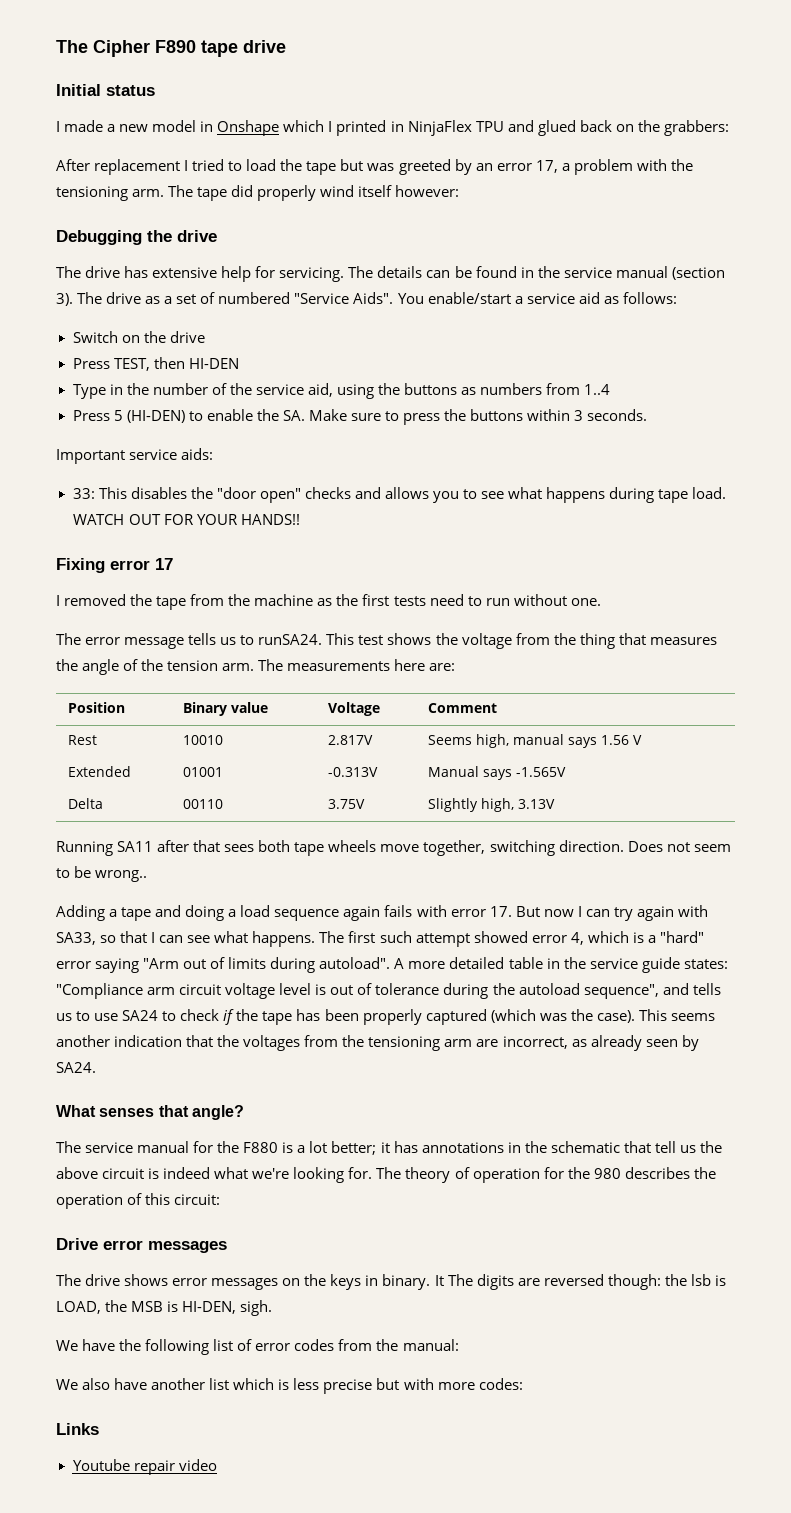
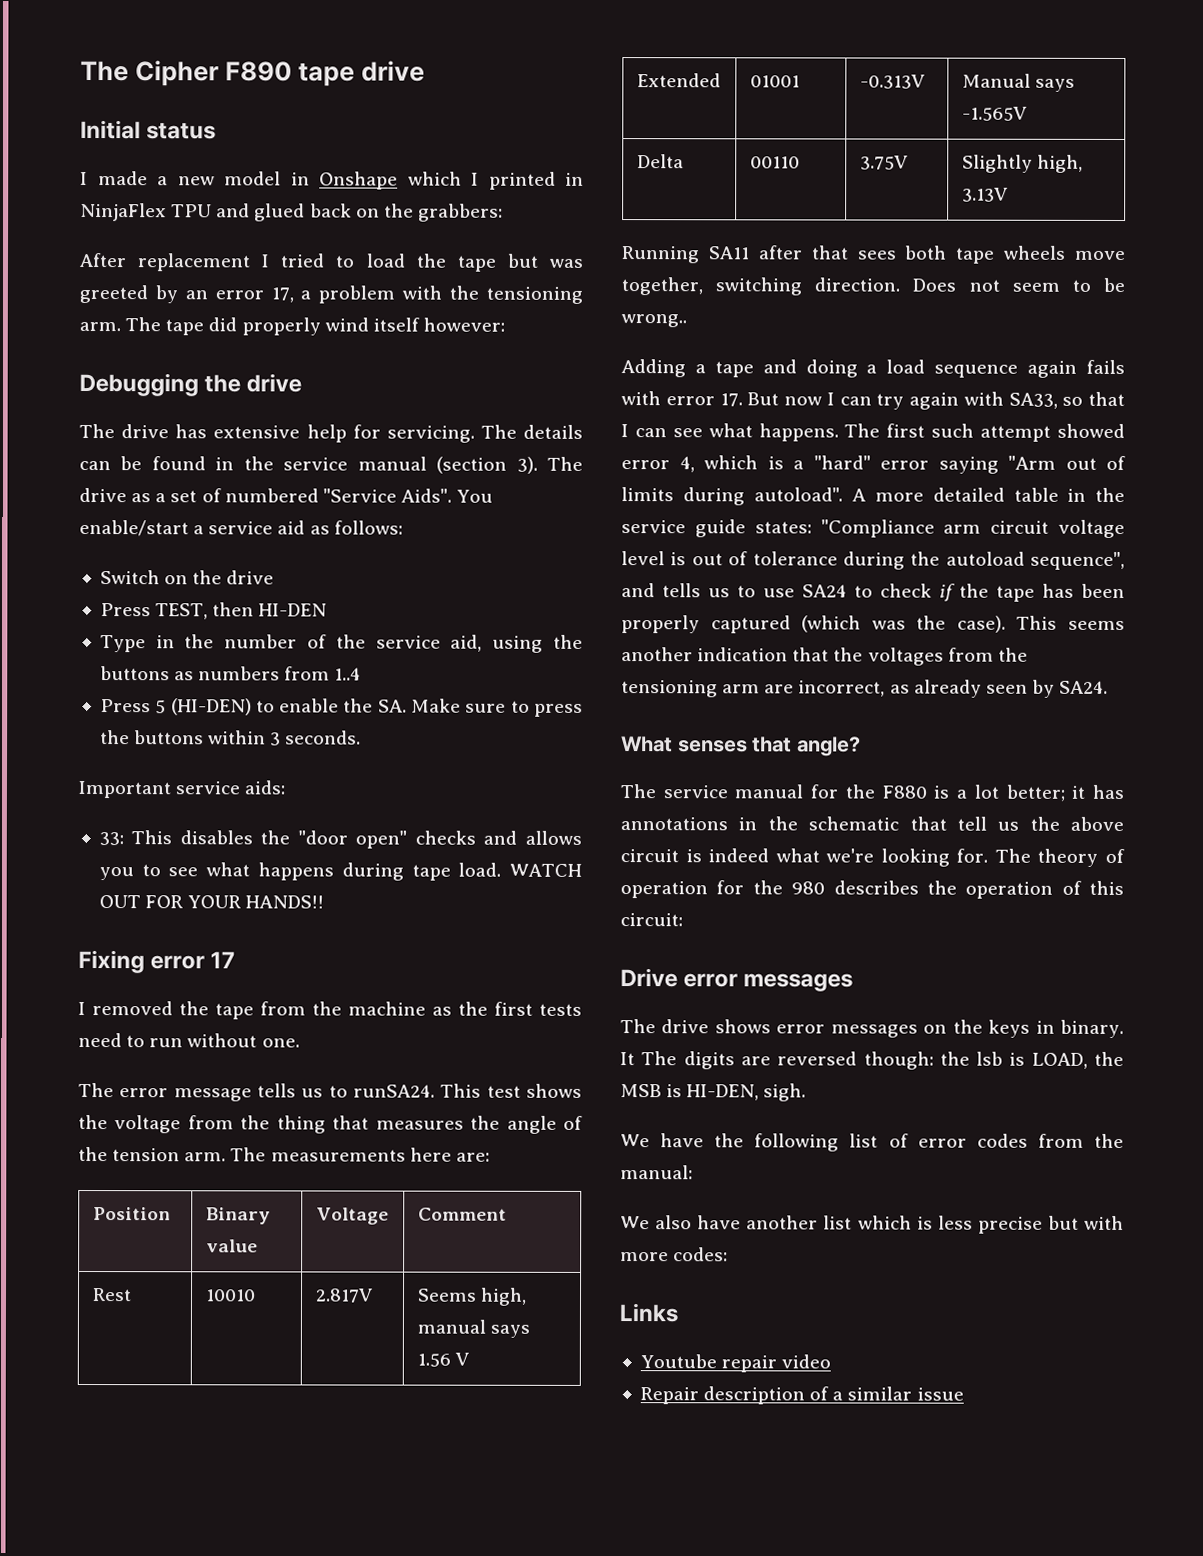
+ Repair description of a similar issue

